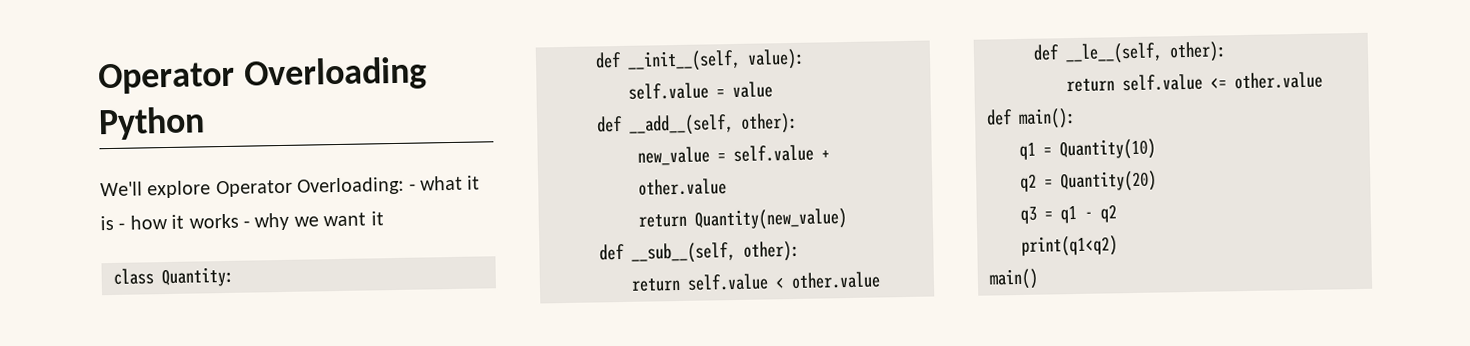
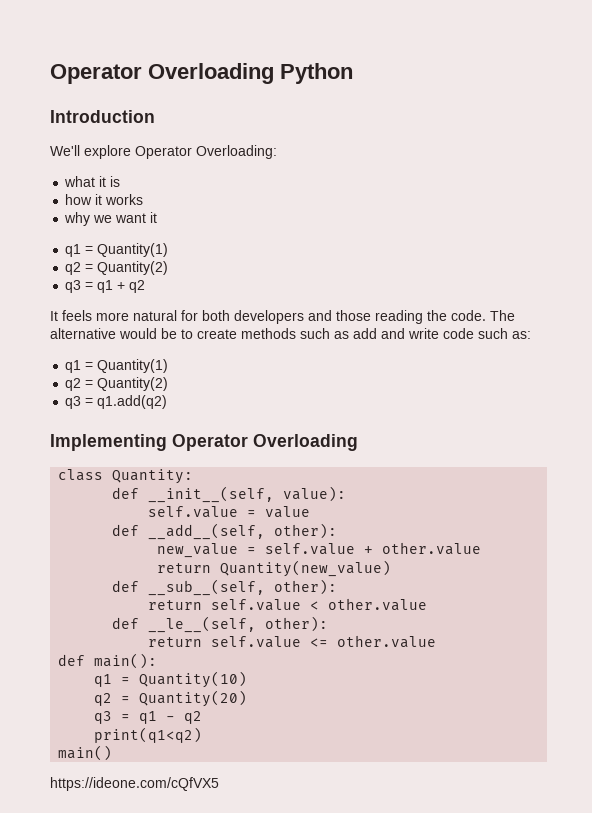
+ Introduction
- We'll explore Operator Overloading: - what it is - how it works - why we want it
+ We'll explore Operator Overloading:
+ what it is
+ how it works
+ why we want it
+ q1 = Quantity(1)
+ q2 = Quantity(2)
+ q3 = q1 + q2
+ It feels more natural for both developers and those reading the code. The alternative would be to create methods such as add and write code such as:
+ q1 = Quantity(1)
+ q2 = Quantity(2)
+ q3 = q1.add(q2)
+ Implementing Operator Overloading
+ https://ideone.com/cQfVX5

